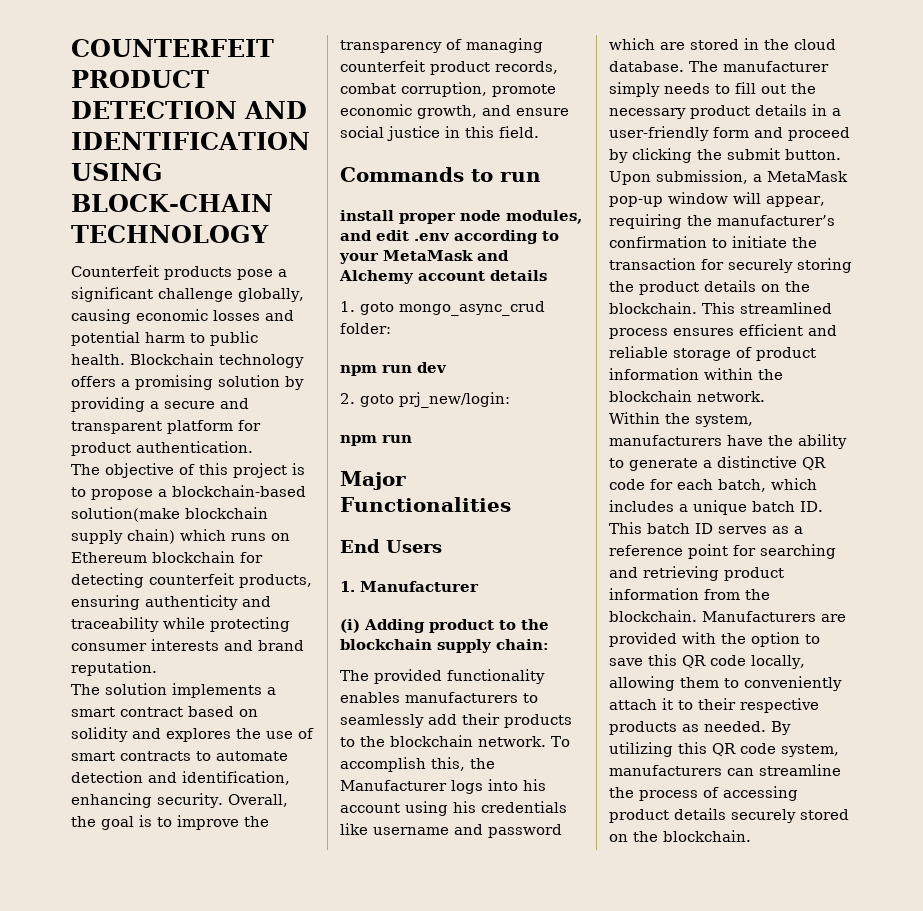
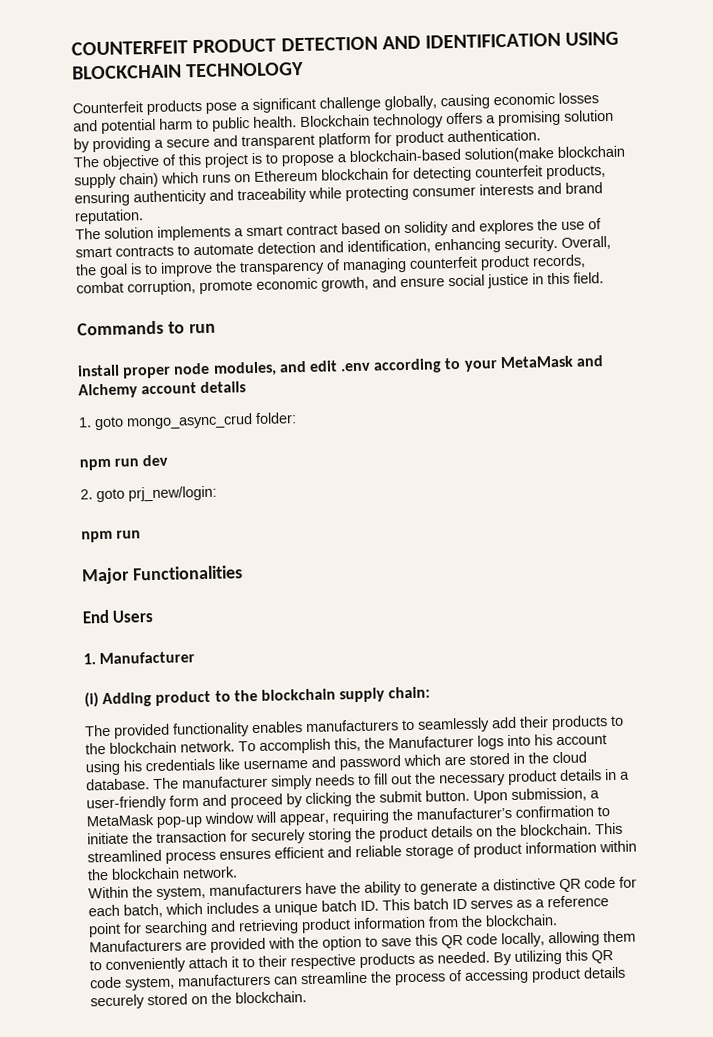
- COUNTERFEIT PRODUCT DETECTION AND IDENTIFICATION USING BLOCK-CHAIN TECHNOLOGY
+ COUNTERFEIT PRODUCT DETECTION AND IDENTIFICATION USING BLOCKCHAIN TECHNOLOGY

